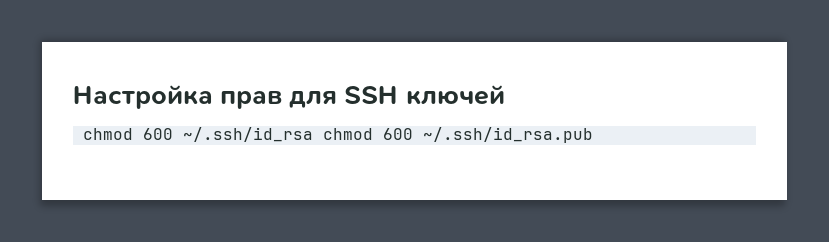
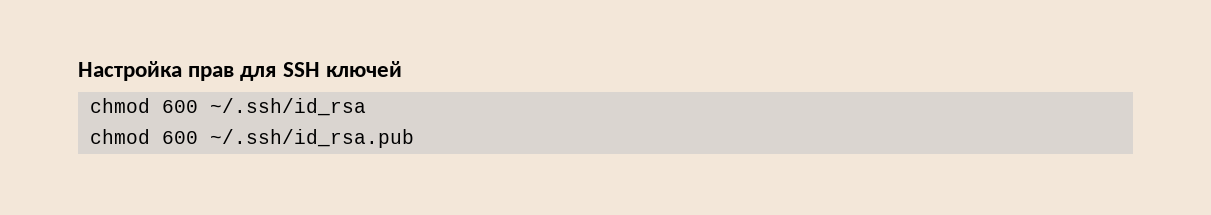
- chmod 600 ~/.ssh/id_rsa chmod 600 ~/.ssh/id_rsa.pub
+ chmod 600 ~/.ssh/id_rsa
+ chmod 600 ~/.ssh/id_rsa.pub

